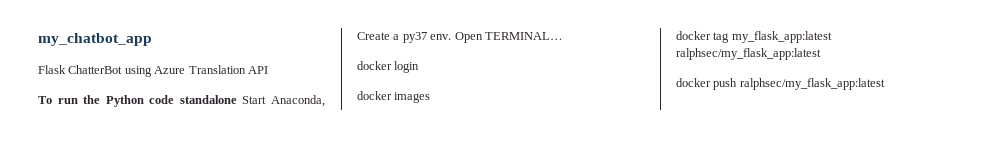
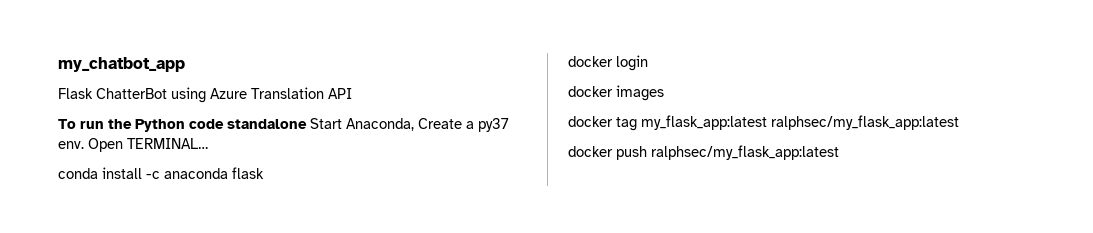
+ conda install -c anaconda flask

